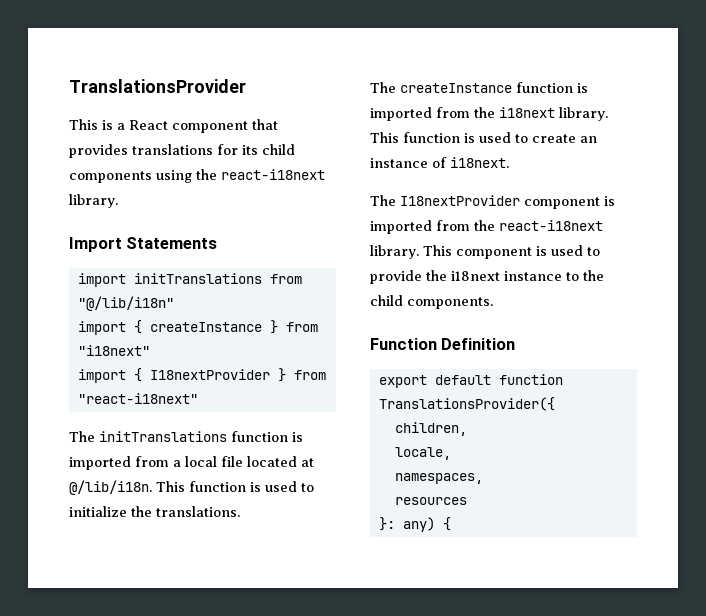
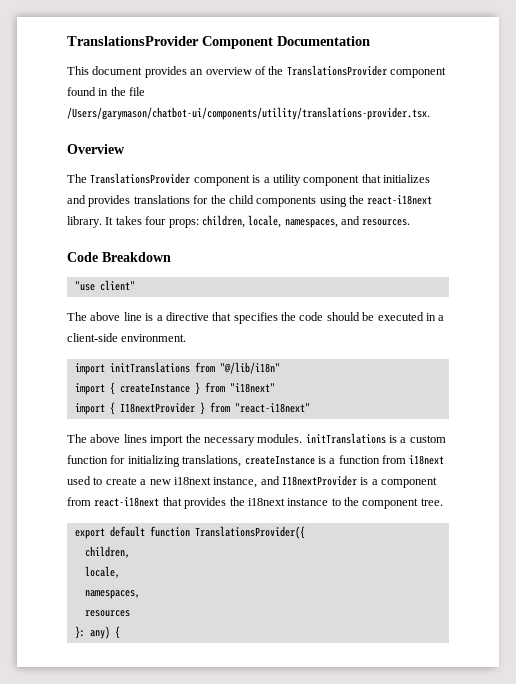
- TranslationsProvider
- This is a React component that provides translations for its child components using the react-i18next library.
- Import Statements
+ TranslationsProvider Component Documentation
+ This document provides an overview of the TranslationsProvider component found in the file /Users/garymason/chatbot-ui/components/utility/translations-provider.tsx.
+ Overview
+ The TranslationsProvider component is a utility component that initializes and provides translations for the child components using the react-i18next library. It takes four props: children, locale, namespaces, and resources.
+ Code Breakdown
+ "use client"
+ The above line is a directive that specifies the code should be executed in a client-side environment.
- The initTranslations function is imported from a local file located at @/lib/i18n. This function is used to initialize the translations.
- The createInstance function is imported from the i18next library. This function is used to create an instance of i18next.
- The I18nextProvider component is imported from the react-i18next library. This component is used to provide the i18next instance to the child components.
- Function Definition
+ The above lines import the necessary modules. initTranslations is a custom function for initializing translations, createInstance is a function from i18next used to create a new i18next instance, and I18nextProvider is a component from react-i18next that provides the i18next instance to the component tree.

